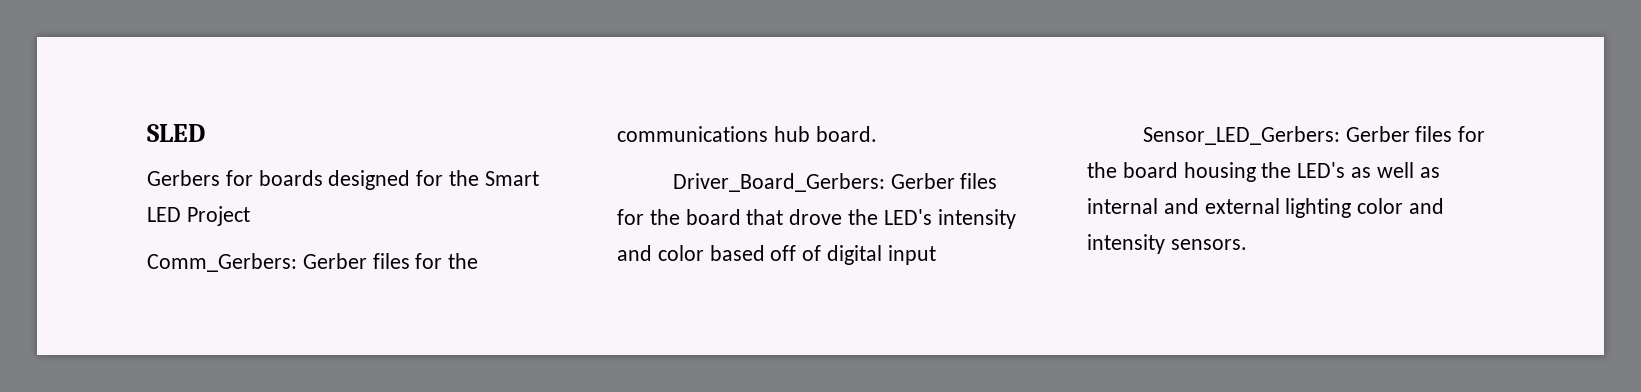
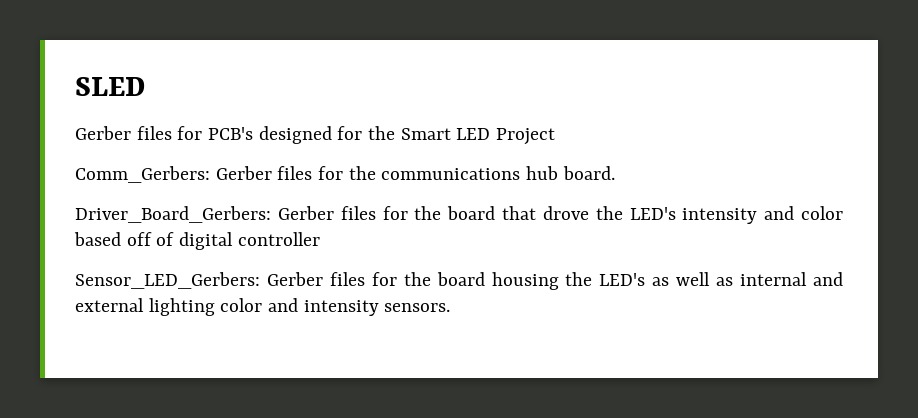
- Gerbers for boards designed for the Smart LED Project
+ Gerber files for PCB's designed for the Smart LED Project
- Driver_Board_Gerbers: Gerber files for the board that drove the LED's intensity and color based off of digital input
+ Driver_Board_Gerbers: Gerber files for the board that drove the LED's intensity and color based off of digital controller

